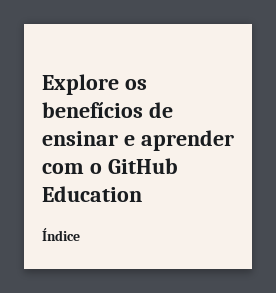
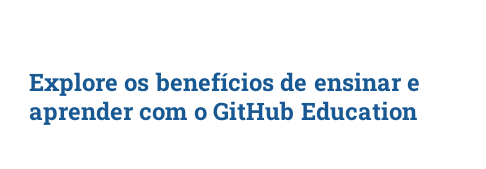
- Índice

